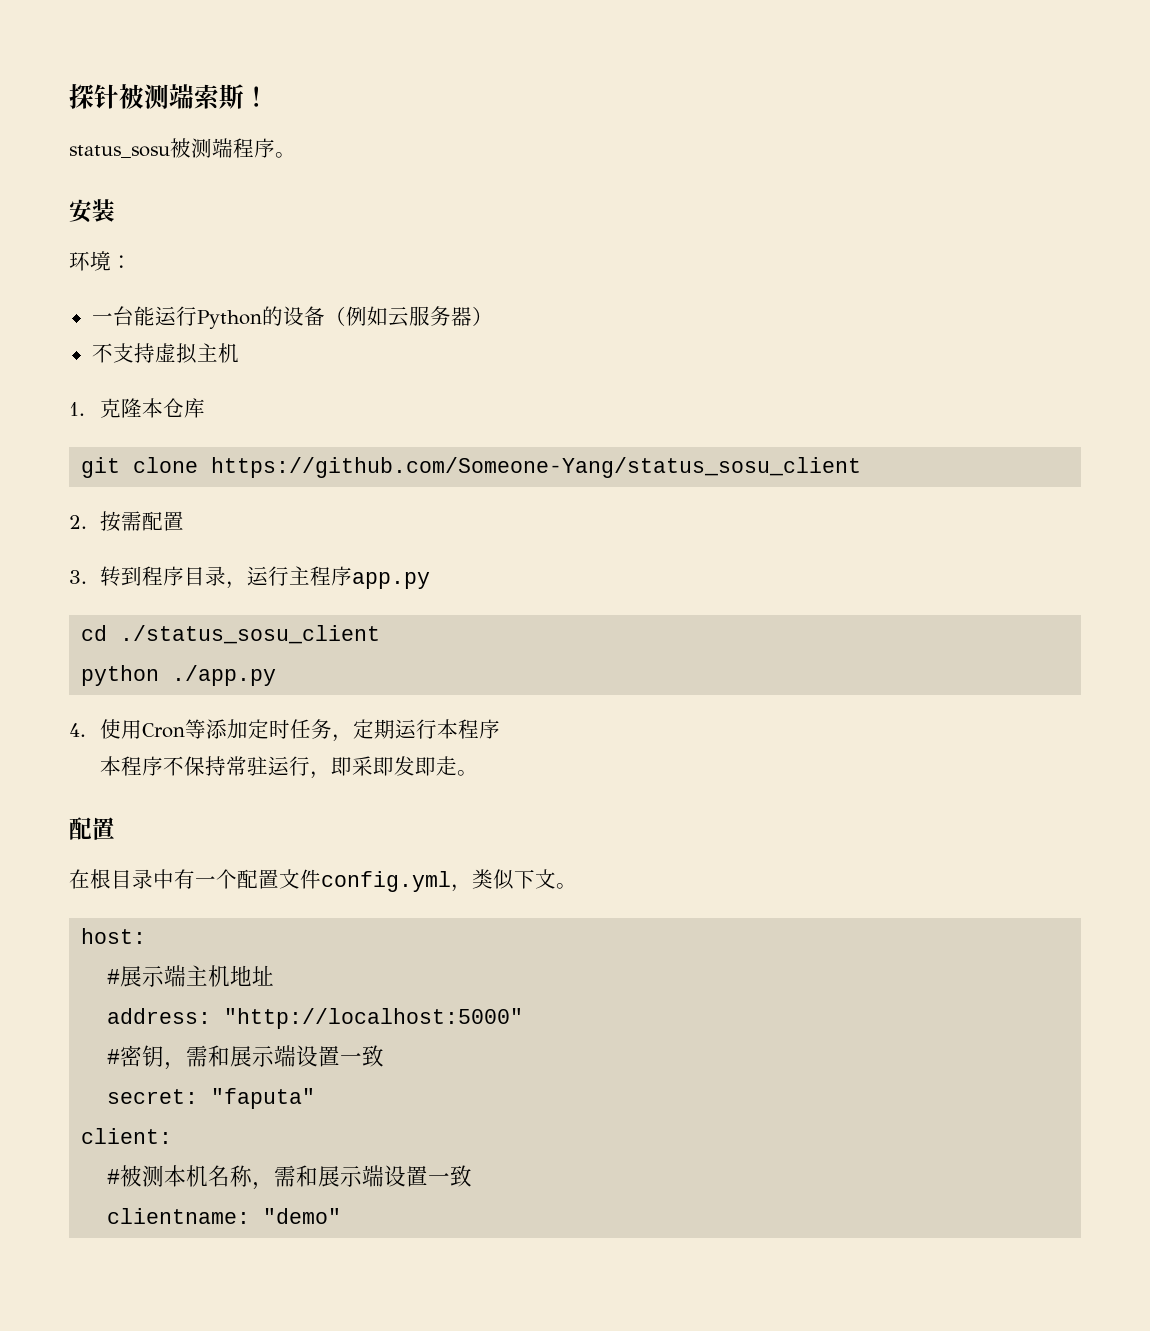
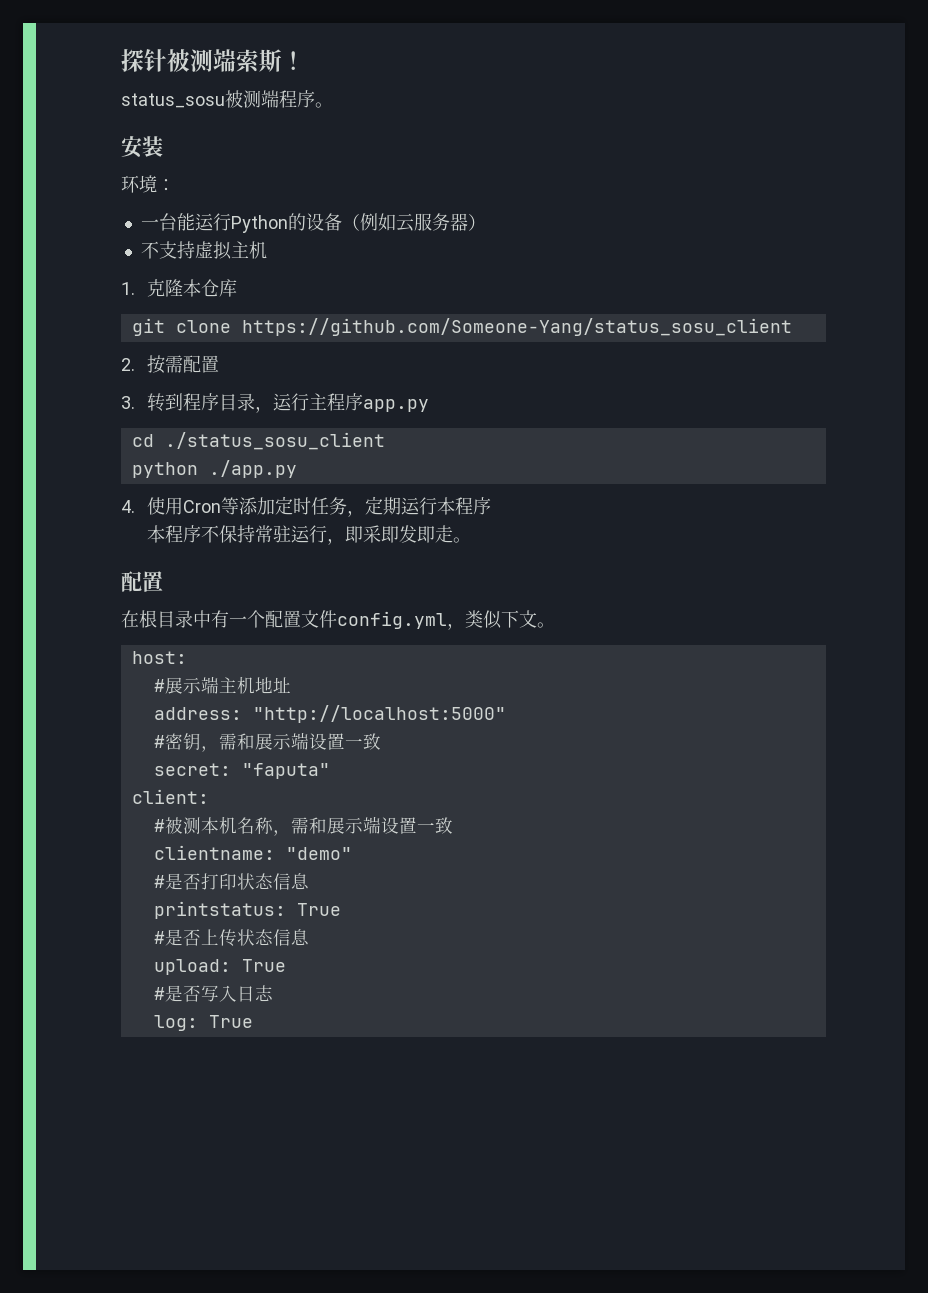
+ #是否打印状态信息
+ printstatus: True
+ #是否上传状态信息
+ upload: True
+ #是否写入日志
+ log: True

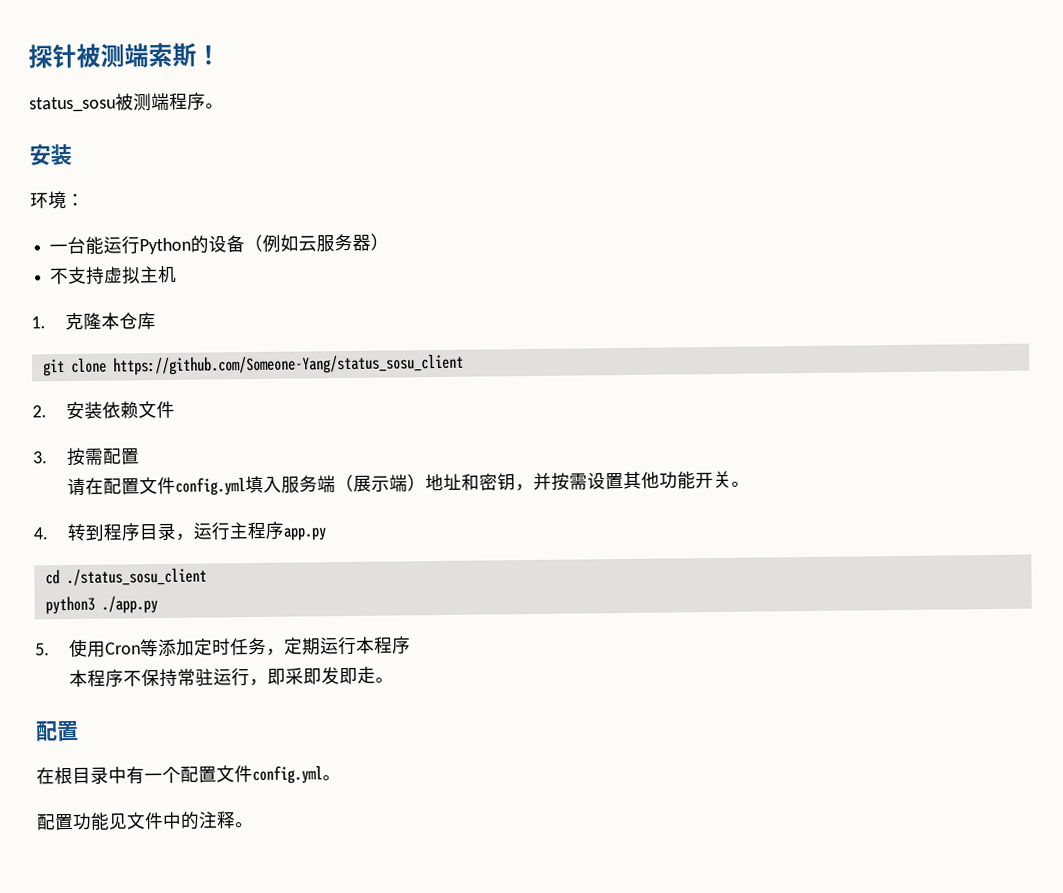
- 2.按需配置
- 3.转到程序目录，运行主程序app.py
+ 2.安装依赖文件
+ 3.按需配置
+ 请在配置文件config.yml填入服务端（展示端）地址和密钥，并按需设置其他功能开关。
+ 4.转到程序目录，运行主程序app.py
- python ./app.py
+ python3 ./app.py
- 4.使用Cron等添加定时任务，定期运行本程序
+ 5.使用Cron等添加定时任务，定期运行本程序
- 在根目录中有一个配置文件config.yml，类似下文。
- host:
- #展示端主机地址
- address: "http://localhost:5000"
- #密钥，需和展示端设置一致
- secret: "faputa"
- client:
- #被测本机名称，需和展示端设置一致
- clientname: "demo"
- #是否打印状态信息
- printstatus: True
- #是否上传状态信息
- upload: True
- #是否写入日志
- log: True
+ 在根目录中有一个配置文件config.yml。
+ 配置功能见文件中的注释。

